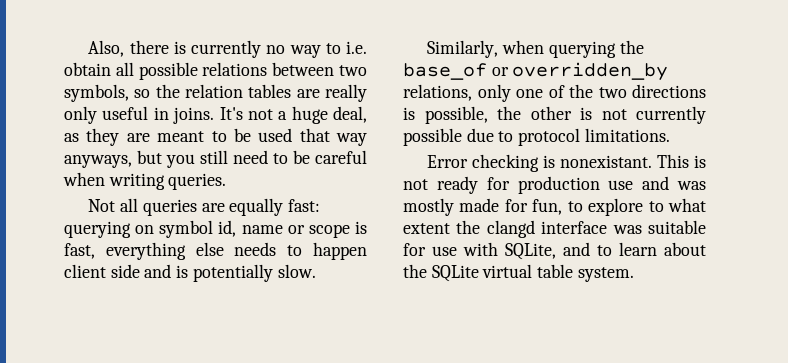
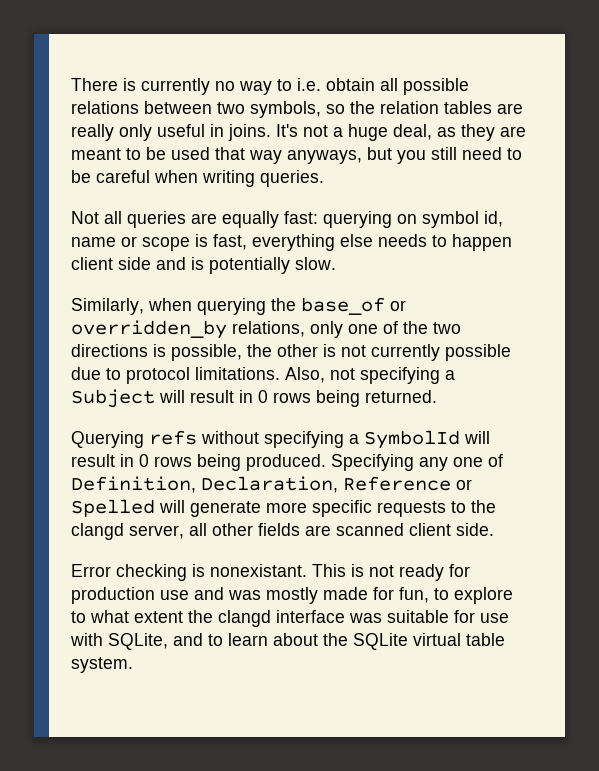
- Also, there is currently no way to i.e. obtain all possible relations between two symbols, so the relation tables are really only useful in joins.
+ There is currently no way to i.e. obtain all possible relations between two symbols, so the relation tables are really only useful in joins.
+ Also, not specifying a Subject will result in 0 rows being returned.
+ Querying refs without specifying a SymbolId will result in 0 rows being produced. Specifying any one of Definition, Declaration, Reference or Spelled will generate more specific requests to the clangd server, all other fields are scanned client side.

